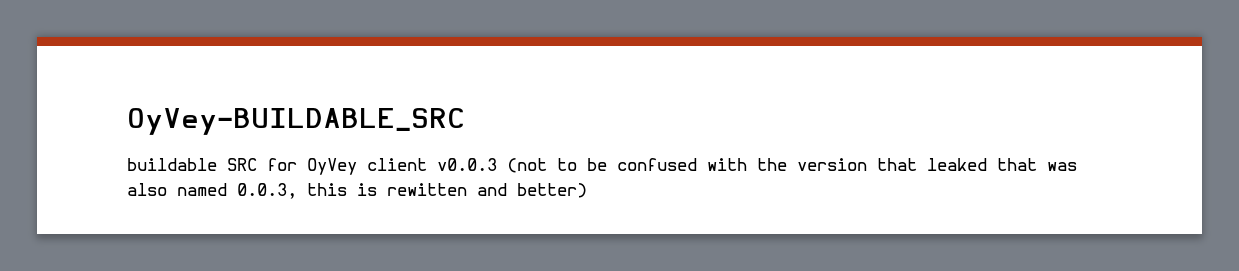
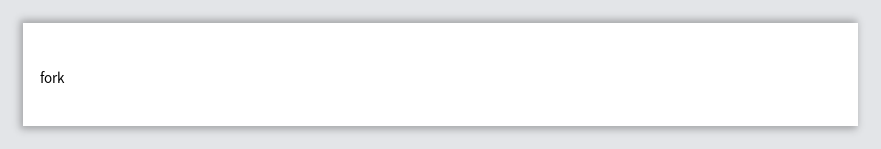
- OyVey-BUILDABLE_SRC
- buildable SRC for OyVey client v0.0.3 (not to be confused with the version that leaked that was also named 0.0.3, this is rewitten and better)
+ fork

